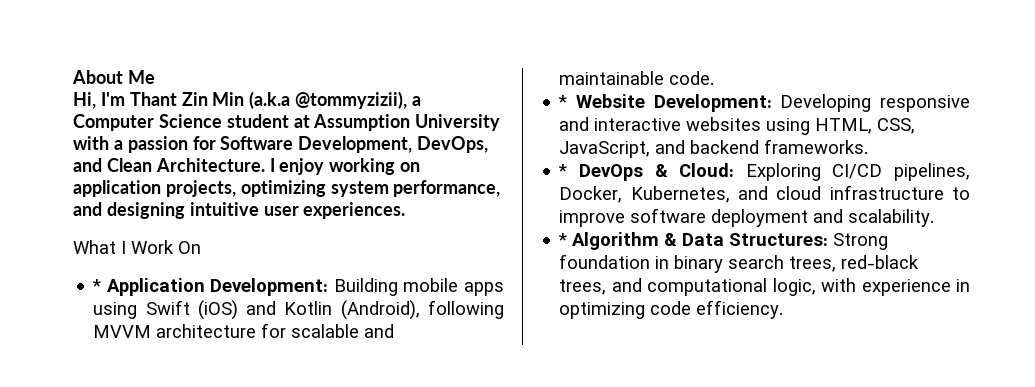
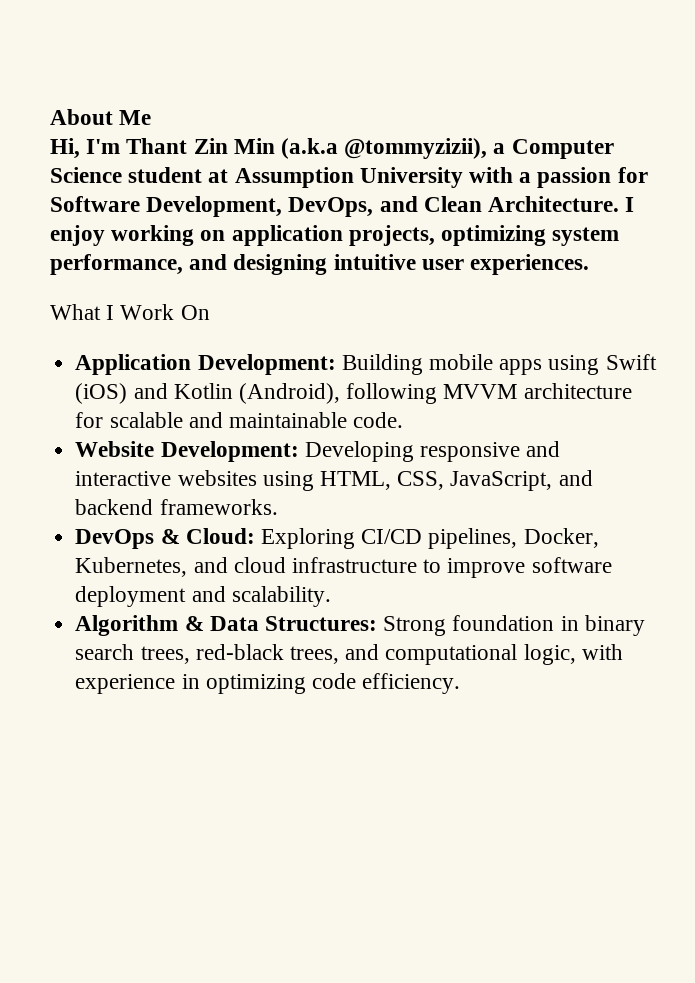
- * Application Development: Building mobile apps using Swift (iOS) and Kotlin (Android), following MVVM architecture for scalable and maintainable code.
+ Application Development: Building mobile apps using Swift (iOS) and Kotlin (Android), following MVVM architecture for scalable and maintainable code.
- * Website Development: Developing responsive and interactive websites using HTML, CSS, JavaScript, and backend frameworks.
+ Website Development: Developing responsive and interactive websites using HTML, CSS, JavaScript, and backend frameworks.
- * DevOps & Cloud: Exploring CI/CD pipelines, Docker, Kubernetes, and cloud infrastructure to improve software deployment and scalability.
+ DevOps & Cloud: Exploring CI/CD pipelines, Docker, Kubernetes, and cloud infrastructure to improve software deployment and scalability.
- * Algorithm & Data Structures: Strong foundation in binary search trees, red-black trees, and computational logic, with experience in optimizing code efficiency.
+ Algorithm & Data Structures: Strong foundation in binary search trees, red-black trees, and computational logic, with experience in optimizing code efficiency.

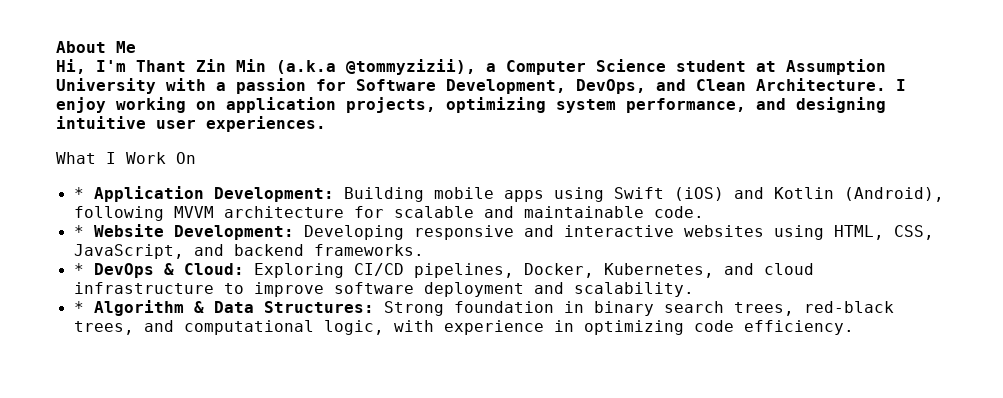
- Application Development: Building mobile apps using Swift (iOS) and Kotlin (Android), following MVVM architecture for scalable and maintainable code.
+ * Application Development: Building mobile apps using Swift (iOS) and Kotlin (Android), following MVVM architecture for scalable and maintainable code.
- Website Development: Developing responsive and interactive websites using HTML, CSS, JavaScript, and backend frameworks.
+ * Website Development: Developing responsive and interactive websites using HTML, CSS, JavaScript, and backend frameworks.
- DevOps & Cloud: Exploring CI/CD pipelines, Docker, Kubernetes, and cloud infrastructure to improve software deployment and scalability.
+ * DevOps & Cloud: Exploring CI/CD pipelines, Docker, Kubernetes, and cloud infrastructure to improve software deployment and scalability.
- Algorithm & Data Structures: Strong foundation in binary search trees, red-black trees, and computational logic, with experience in optimizing code efficiency.
+ * Algorithm & Data Structures: Strong foundation in binary search trees, red-black trees, and computational logic, with experience in optimizing code efficiency.

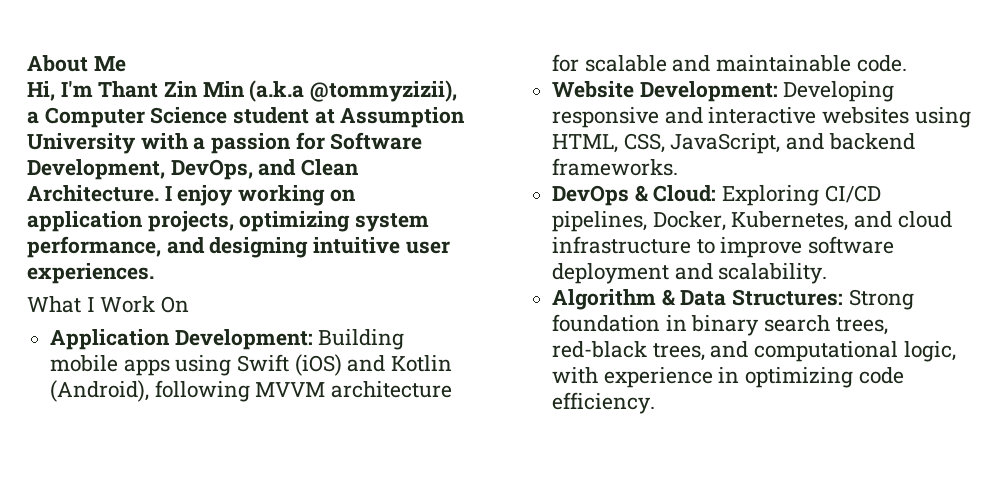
- * Application Development: Building mobile apps using Swift (iOS) and Kotlin (Android), following MVVM architecture for scalable and maintainable code.
+ Application Development: Building mobile apps using Swift (iOS) and Kotlin (Android), following MVVM architecture for scalable and maintainable code.
- * Website Development: Developing responsive and interactive websites using HTML, CSS, JavaScript, and backend frameworks.
+ Website Development: Developing responsive and interactive websites using HTML, CSS, JavaScript, and backend frameworks.
- * DevOps & Cloud: Exploring CI/CD pipelines, Docker, Kubernetes, and cloud infrastructure to improve software deployment and scalability.
+ DevOps & Cloud: Exploring CI/CD pipelines, Docker, Kubernetes, and cloud infrastructure to improve software deployment and scalability.
- * Algorithm & Data Structures: Strong foundation in binary search trees, red-black trees, and computational logic, with experience in optimizing code efficiency.
+ Algorithm & Data Structures: Strong foundation in binary search trees, red-black trees, and computational logic, with experience in optimizing code efficiency.

